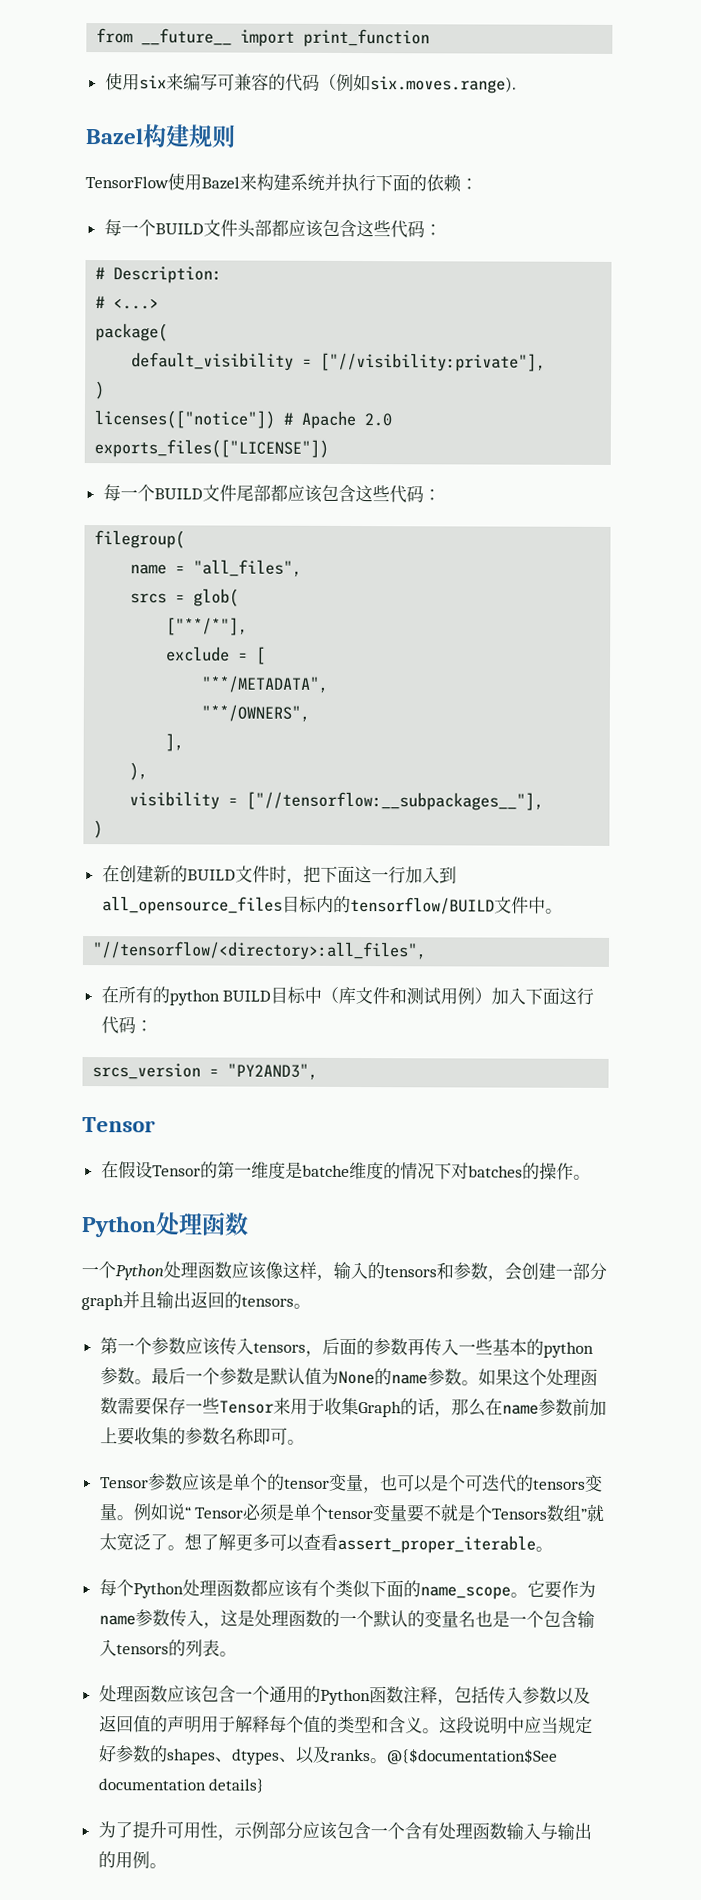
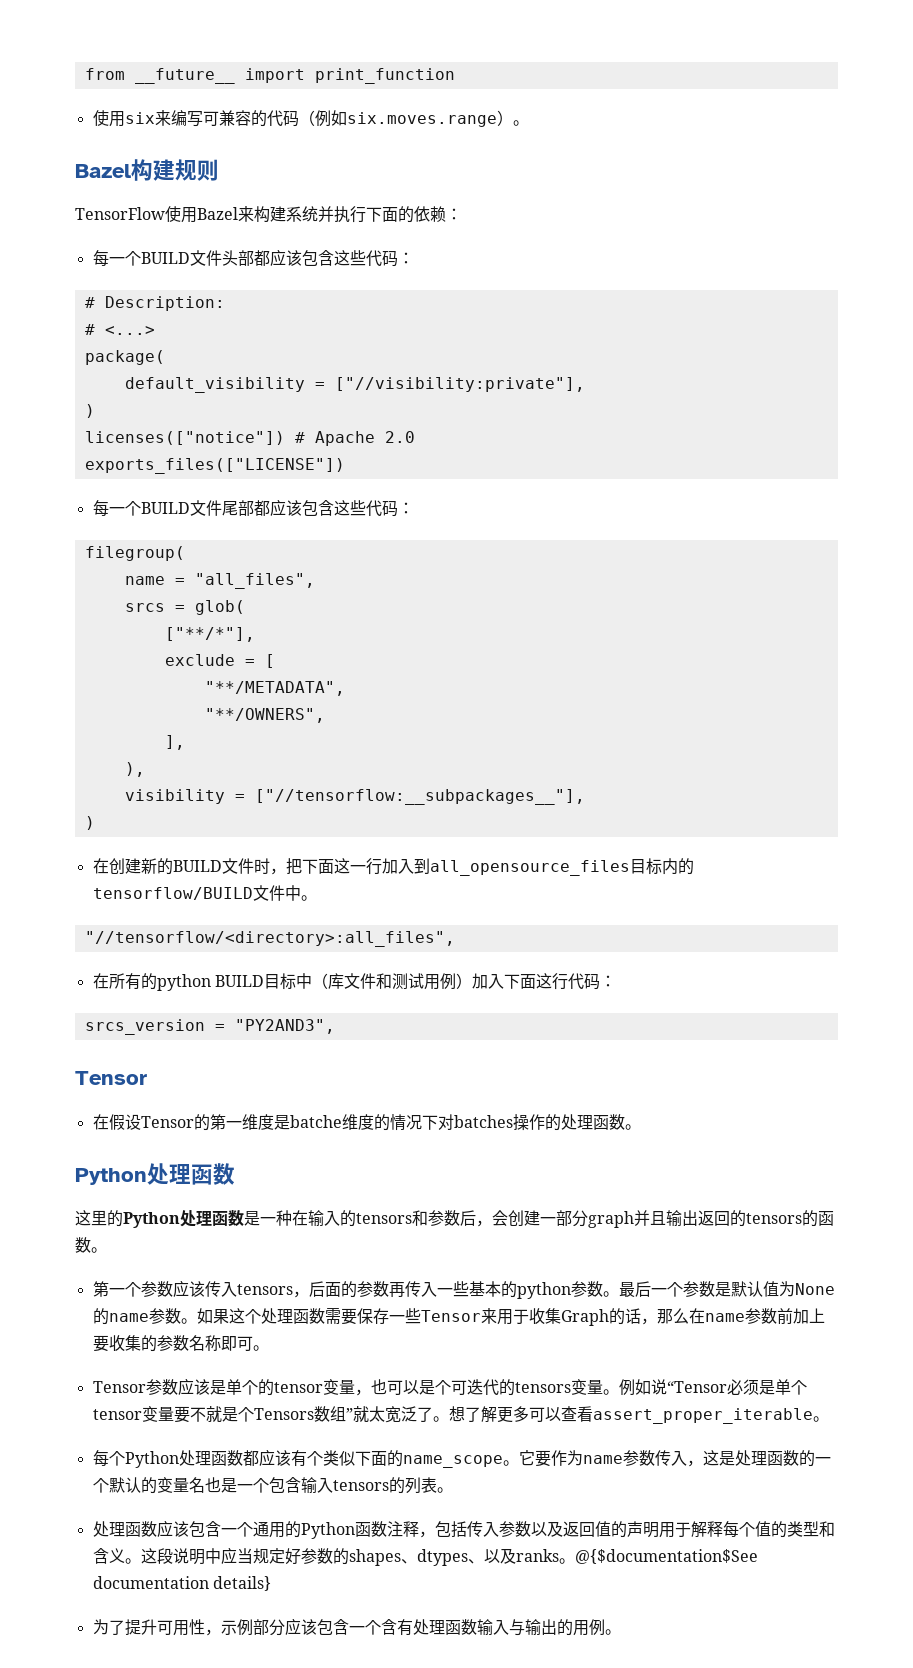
- 使用six来编写可兼容的代码（例如six.moves.range).
+ 使用six来编写可兼容的代码（例如six.moves.range）。
- 在假设Tensor的第一维度是batche维度的情况下对batches的操作。
+ 在假设Tensor的第一维度是batche维度的情况下对batches操作的处理函数。
- 一个Python处理函数应该像这样，输入的tensors和参数，会创建一部分graph并且输出返回的tensors。
+ 这里的Python处理函数是一种在输入的tensors和参数后，会创建一部分graph并且输出返回的tensors的函数。
- 例如说“ Tensor必须是单个tensor变量要不就是个Tensors数组”就太宽泛了。
+ 例如说“Tensor必须是单个tensor变量要不就是个Tensors数组”就太宽泛了。

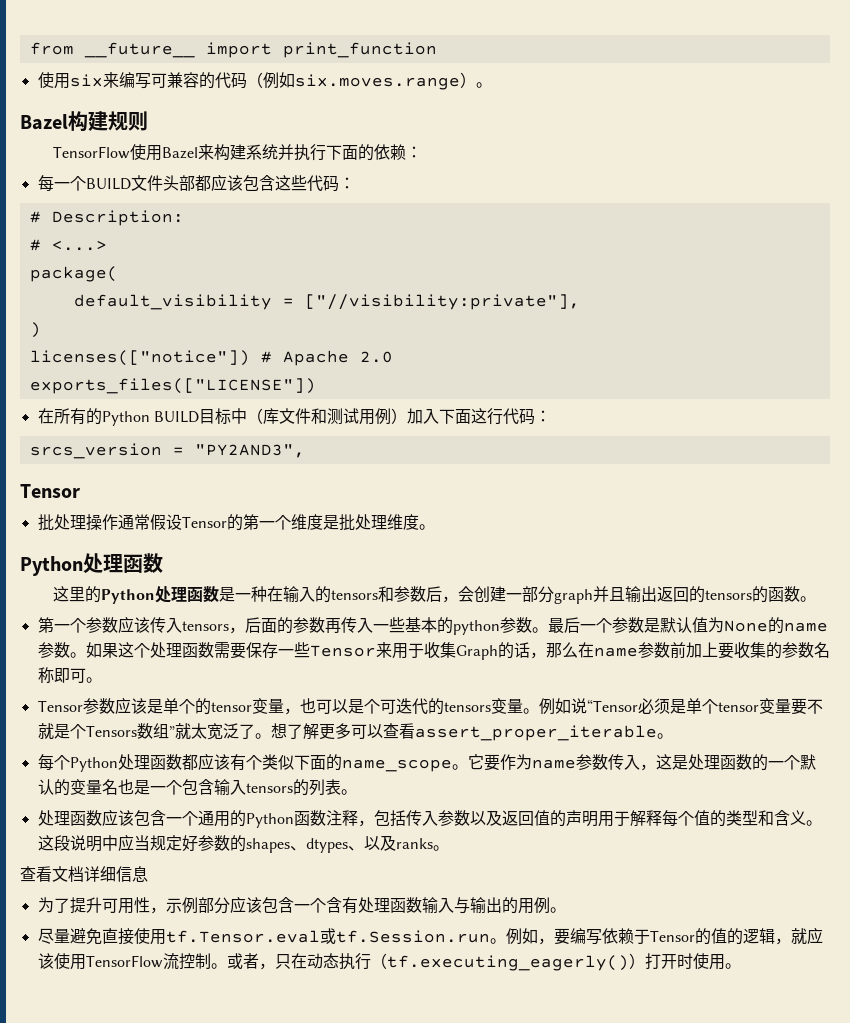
- 每一个BUILD文件尾部都应该包含这些代码：
- filegroup(
- name = "all_files",
- srcs = glob(
- ["**/*"],
- exclude = [
- "**/METADATA",
- "**/OWNERS",
- ],
- ),
- visibility = ["//tensorflow:__subpackages__"],
- )
- 在创建新的BUILD文件时，把下面这一行加入到all_opensource_files目标内的tensorflow/BUILD文件中。
- "//tensorflow/<directory>:all_files",
- 在所有的python BUILD目标中（库文件和测试用例）加入下面这行代码：
+ 在所有的Python BUILD目标中（库文件和测试用例）加入下面这行代码：
- 在假设Tensor的第一维度是batche维度的情况下对batches操作的处理函数。
+ 批处理操作通常假设Tensor的第一个维度是批处理维度。
- 这段说明中应当规定好参数的shapes、dtypes、以及ranks。@{$documentation$See documentation details}
+ 这段说明中应当规定好参数的shapes、dtypes、以及ranks。
+ 查看文档详细信息
+ 尽量避免直接使用tf.Tensor.eval或tf.Session.run。例如，要编写依赖于Tensor的值的逻辑，就应该使用TensorFlow流控制。或者，只在动态执行（tf.executing_eagerly()）打开时使用。

